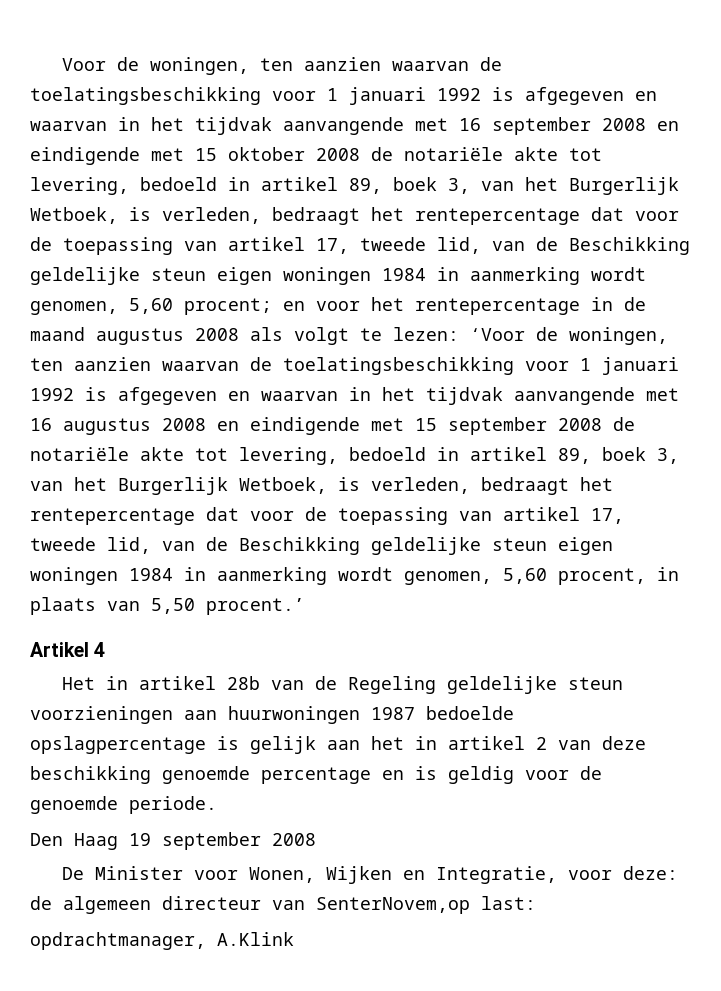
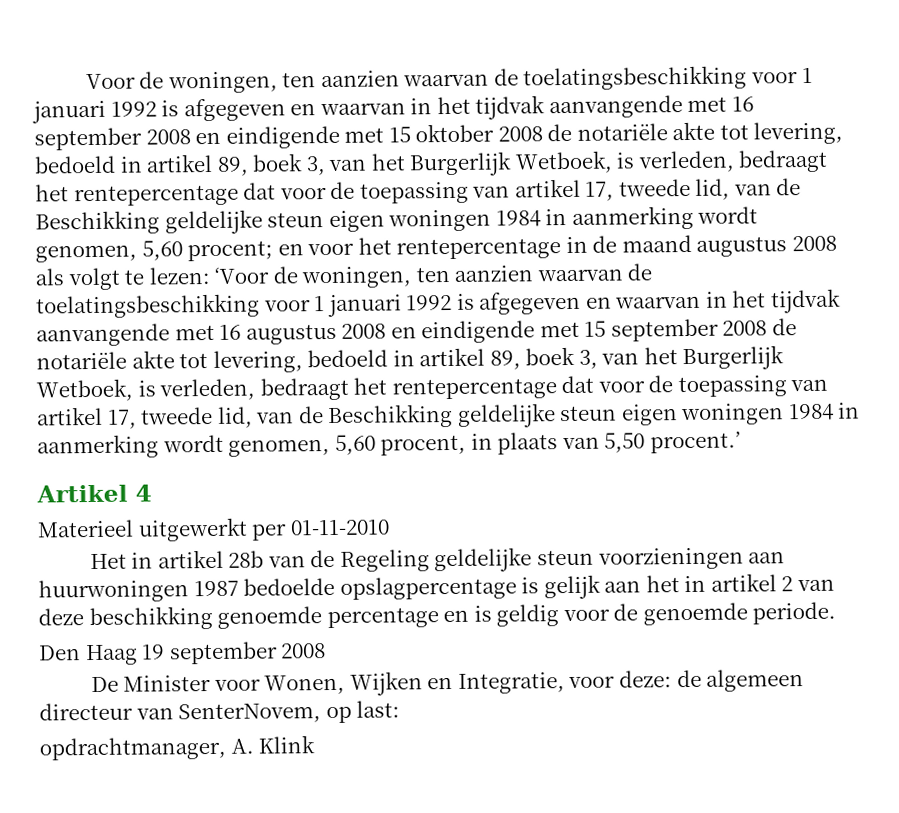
+ Materieel uitgewerkt per 01-11-2010
- De Minister voor Wonen, Wijken en Integratie, voor deze: de algemeen directeur van SenterNovem,op last:
+ De Minister voor Wonen, Wijken en Integratie, voor deze: de algemeen directeur van SenterNovem, op last:
- opdrachtmanager, A.Klink
+ opdrachtmanager, A. Klink

